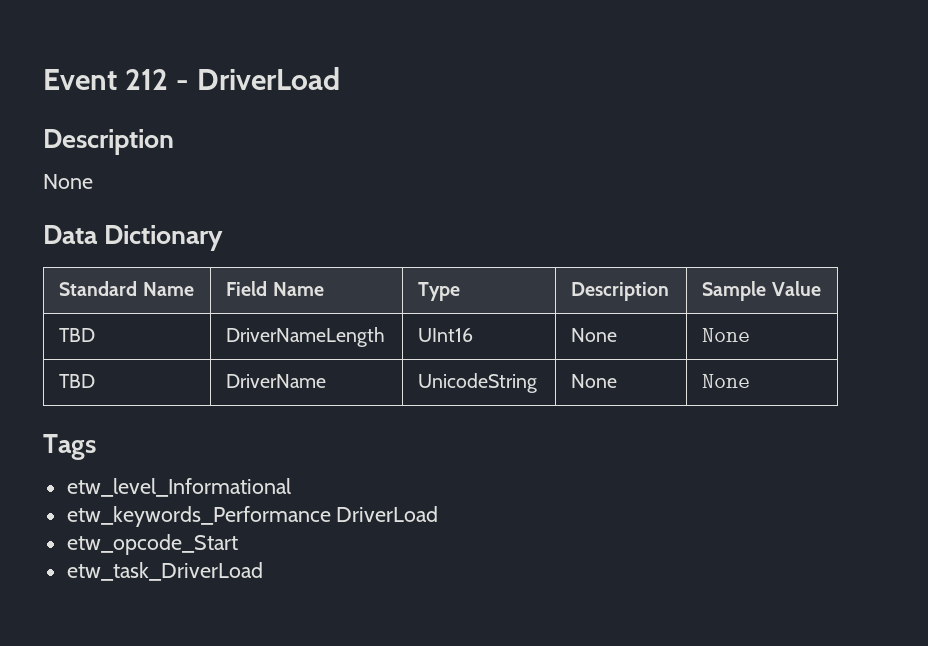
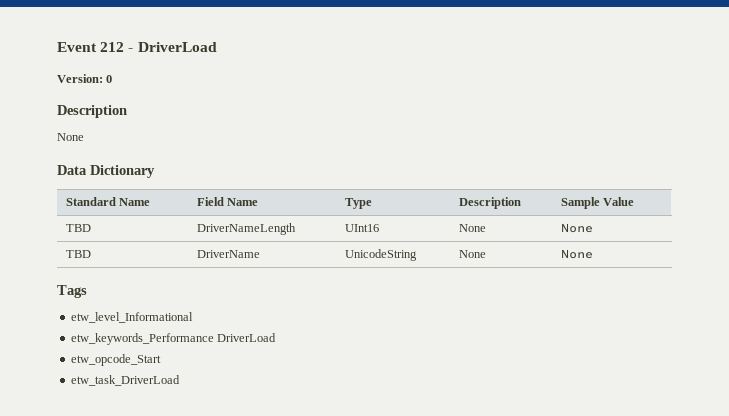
+ Version: 0

